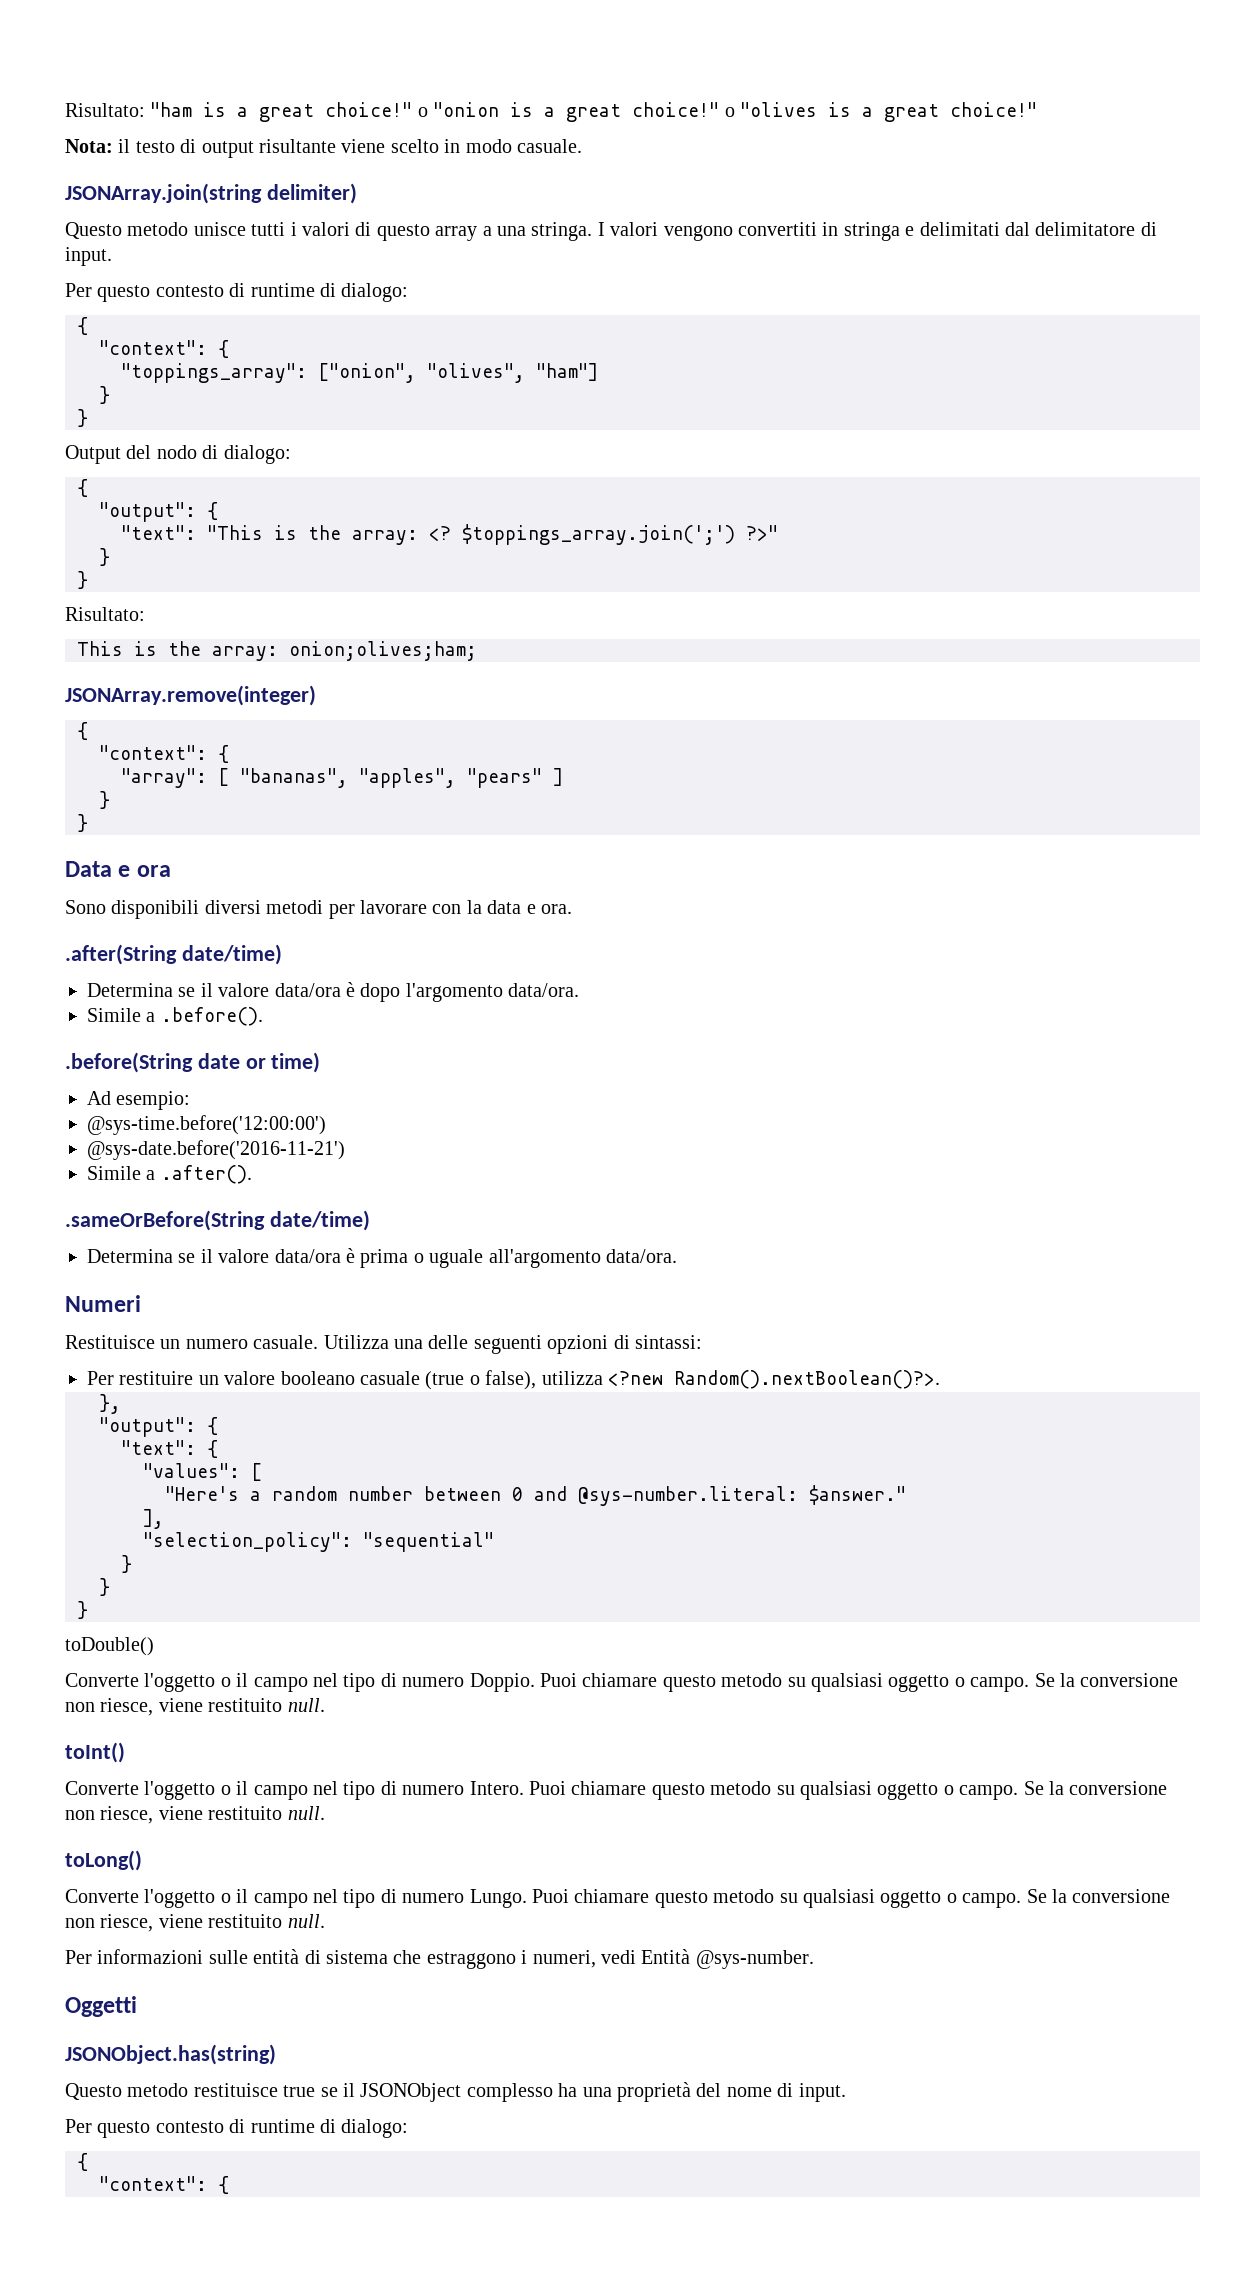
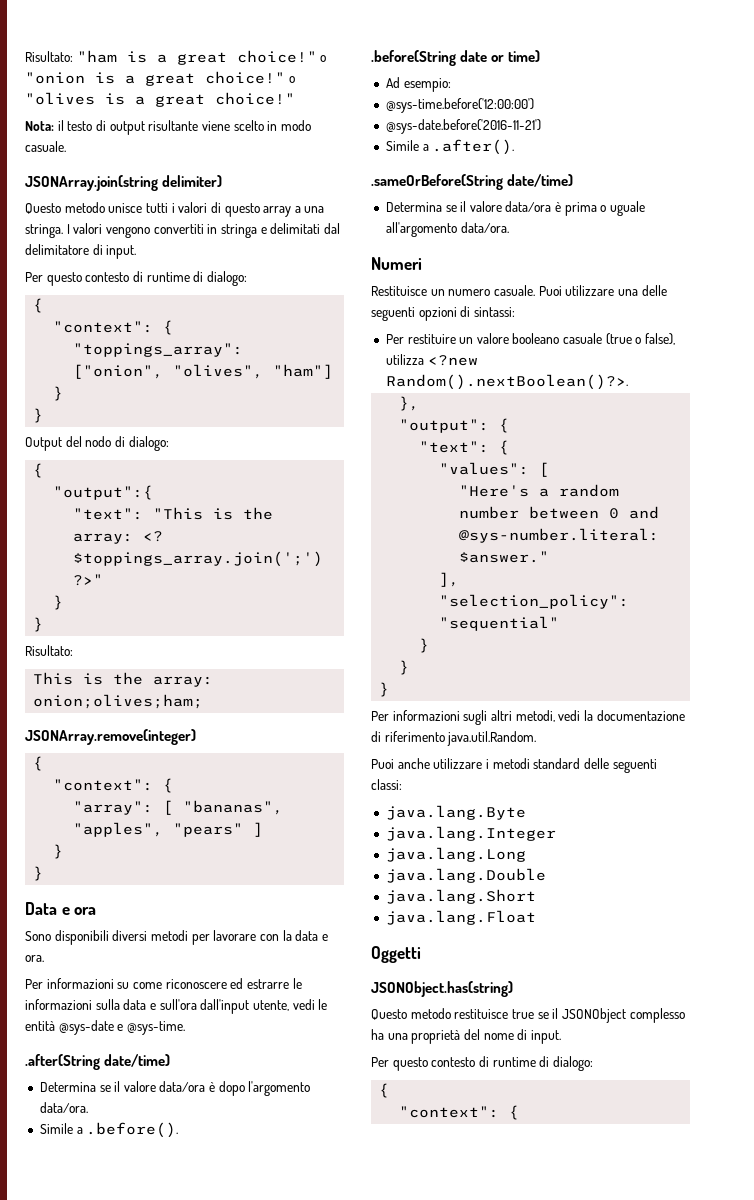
  Output del nodo di dialogo:
  {
- "output": {
+ "output":{
+ Per informazioni su come riconoscere ed estrarre le informazioni sulla data e sull'ora dall'input utente, vedi le entità @sys-date e @sys-time.
- Utilizza una delle seguenti opzioni di sintassi:
+ Puoi utilizzare una delle seguenti opzioni di sintassi:
- toDouble()
- Converte l'oggetto o il campo nel tipo di numero Doppio. Puoi chiamare questo metodo su qualsiasi oggetto o campo. Se la conversione non riesce, viene restituito null.
- toInt()
- Converte l'oggetto o il campo nel tipo di numero Intero. Puoi chiamare questo metodo su qualsiasi oggetto o campo. Se la conversione non riesce, viene restituito null.
- toLong()
- Converte l'oggetto o il campo nel tipo di numero Lungo. Puoi chiamare questo metodo su qualsiasi oggetto o campo. Se la conversione non riesce, viene restituito null.
- Per informazioni sulle entità di sistema che estraggono i numeri, vedi Entità @sys-number.
+ Per informazioni sugli altri metodi, vedi la documentazione di riferimento java.util.Random.
+ Puoi anche utilizzare i metodi standard delle seguenti classi:
+ java.lang.Byte
+ java.lang.Integer
+ java.lang.Long
+ java.lang.Double
+ java.lang.Short
+ java.lang.Float

